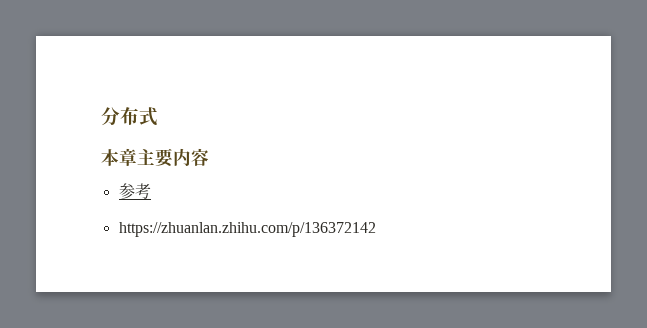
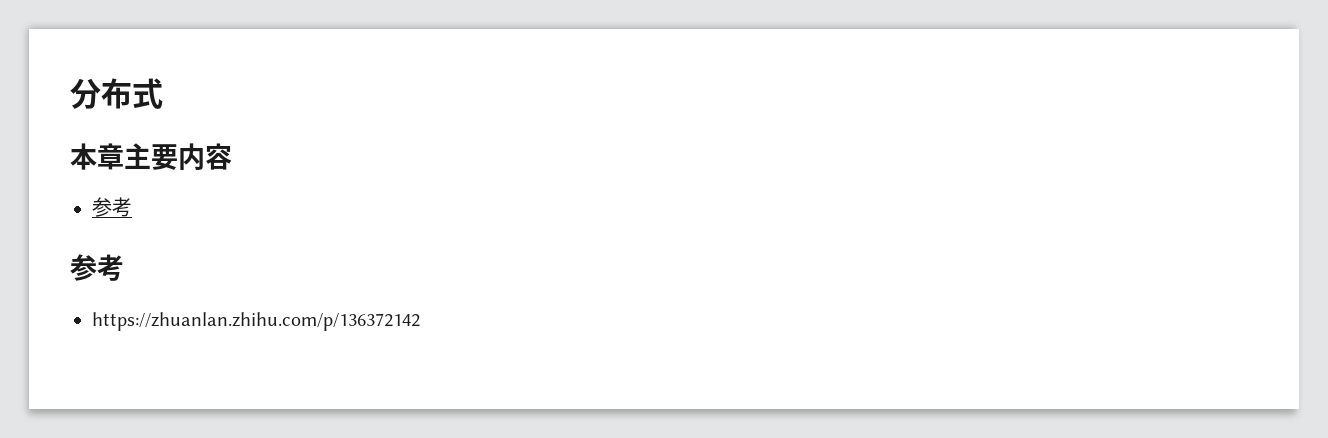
  本章主要内容
+ 参考

